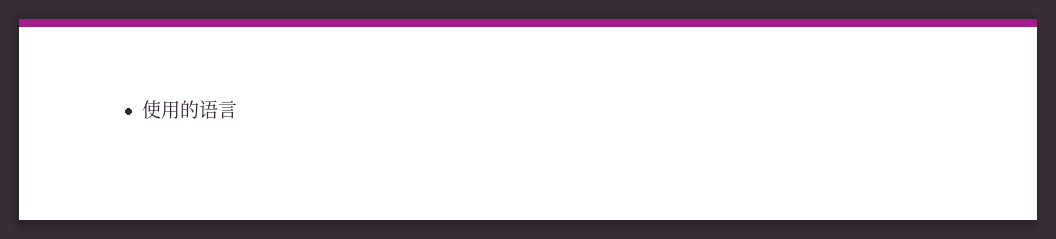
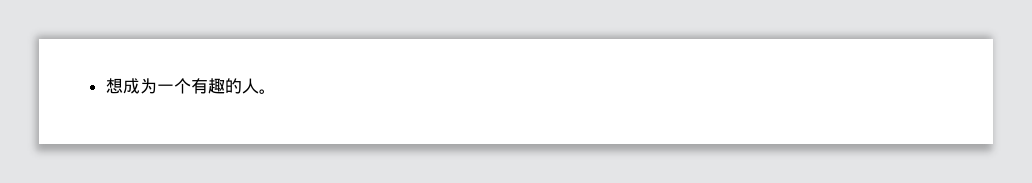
- 使用的语言
+ 想成为一个有趣的人。

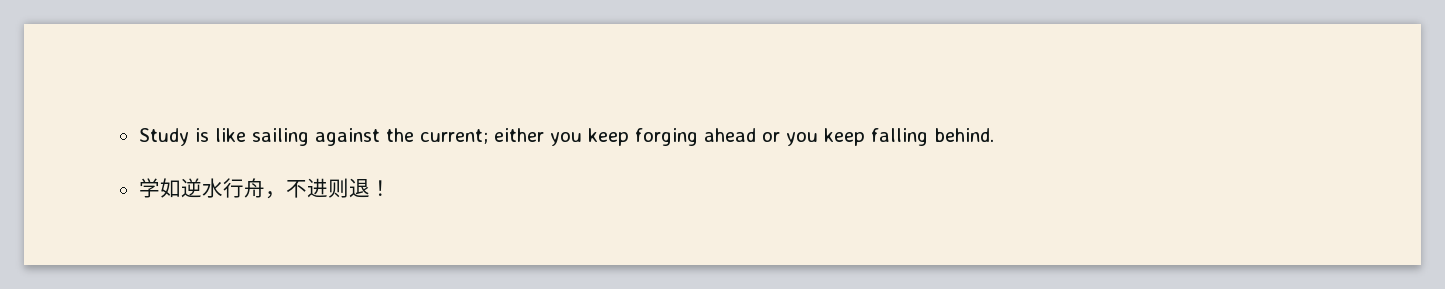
- 想成为一个有趣的人。
+ Study is like sailing against the current; either you keep forging ahead or you keep falling behind.
+ 学如逆水行舟，不进则退！

